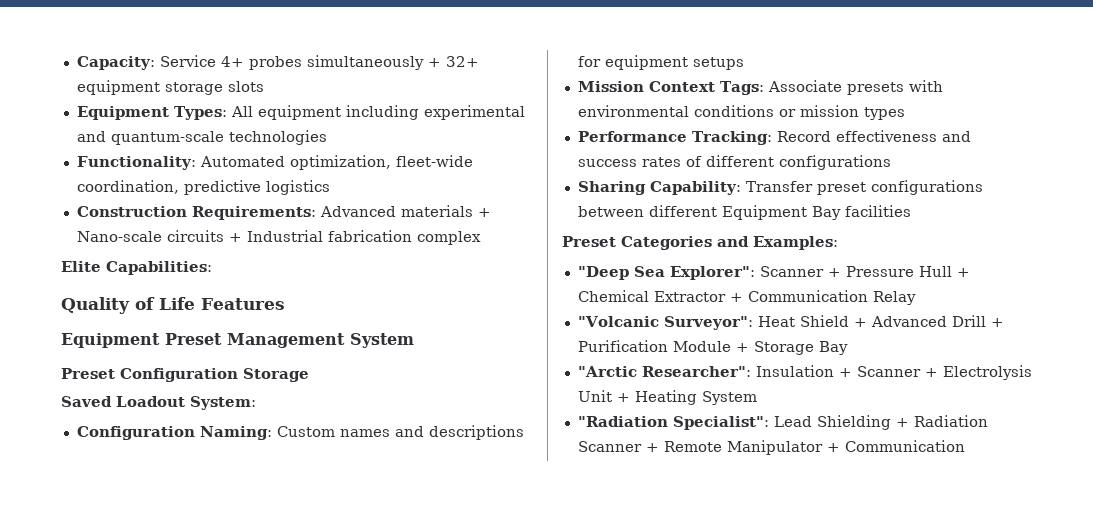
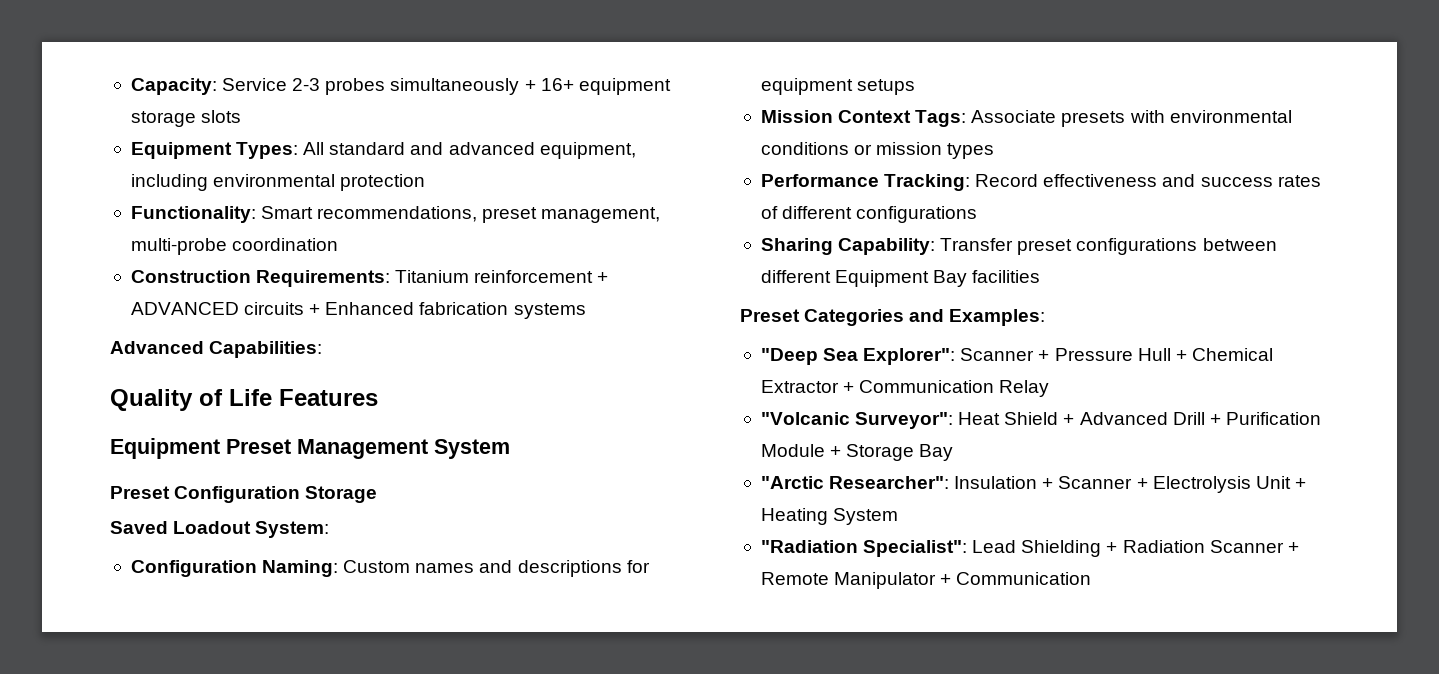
- Capacity: Service 4+ probes simultaneously + 32+ equipment storage slots
+ Capacity: Service 2-3 probes simultaneously + 16+ equipment storage slots
- Equipment Types: All equipment including experimental and quantum-scale technologies
- Functionality: Automated optimization, fleet-wide coordination, predictive logistics
- Construction Requirements: Advanced materials + Nano-scale circuits + Industrial fabrication complex
- Elite Capabilities:
+ Equipment Types: All standard and advanced equipment, including environmental protection
+ Functionality: Smart recommendations, preset management, multi-probe coordination
+ Construction Requirements: Titanium reinforcement + ADVANCED circuits + Enhanced fabrication systems
+ Advanced Capabilities:

